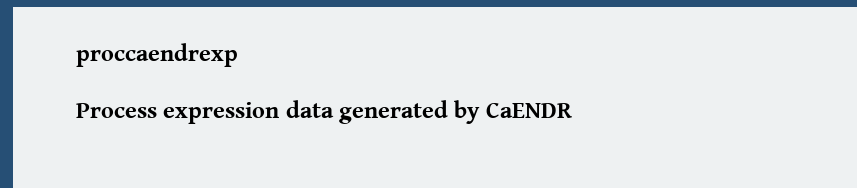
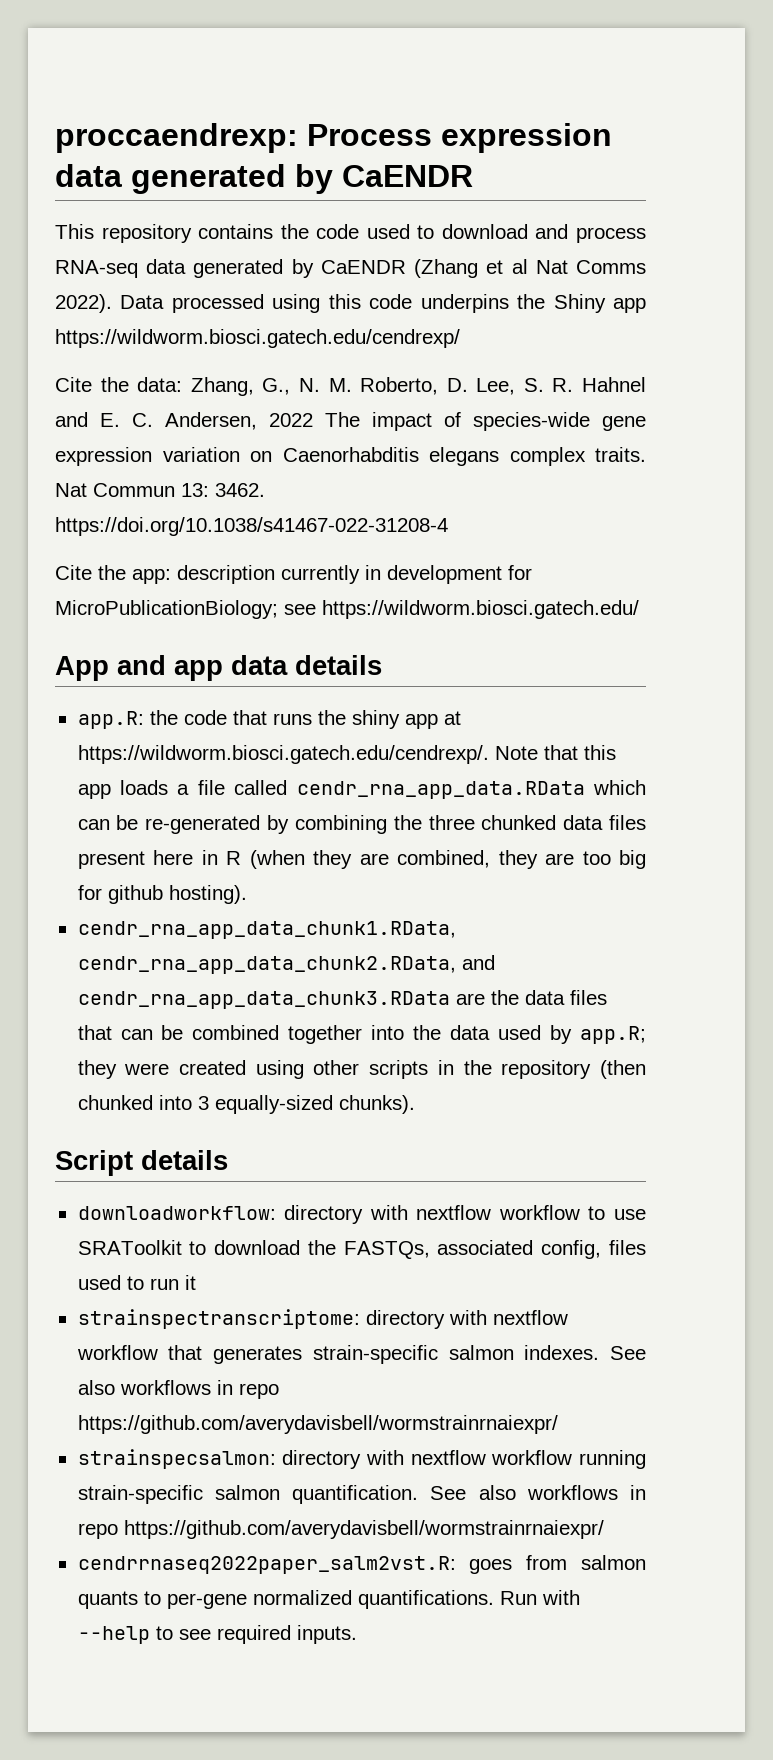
- proccaendrexp
- Process expression data generated by CaENDR
+ proccaendrexp: Process expression data generated by CaENDR
+ This repository contains the code used to download and process RNA-seq data generated by CaENDR (Zhang et al Nat Comms 2022). Data processed using this code underpins the Shiny app https://wildworm.biosci.gatech.edu/cendrexp/
+ Cite the data: Zhang, G., N. M. Roberto, D. Lee, S. R. Hahnel and E. C. Andersen, 2022 The impact of species-wide gene expression variation on Caenorhabditis elegans complex traits. Nat Commun 13: 3462. https://doi.org/10.1038/s41467-022-31208-4
+ Cite the app: description currently in development for MicroPublicationBiology; see https://wildworm.biosci.gatech.edu/
+ App and app data details
+ app.R: the code that runs the shiny app at https://wildworm.biosci.gatech.edu/cendrexp/. Note that this app loads a file called cendr_rna_app_data.RData which can be re-generated by combining the three chunked data files present here in R (when they are combined, they are too big for github hosting).
+ cendr_rna_app_data_chunk1.RData, cendr_rna_app_data_chunk2.RData, and cendr_rna_app_data_chunk3.RData are the data files that can be combined together into the data used by app.R; they were created using other scripts in the repository (then chunked into 3 equally-sized chunks).
+ Script details
+ downloadworkflow: directory with nextflow workflow to use SRAToolkit to download the FASTQs, associated config, files used to run it
+ strainspectranscriptome: directory with nextflow workflow that generates strain-specific salmon indexes. See also workflows in repo https://github.com/averydavisbell/wormstrainrnaiexpr/
+ strainspecsalmon: directory with nextflow workflow running strain-specific salmon quantification. See also workflows in repo https://github.com/averydavisbell/wormstrainrnaiexpr/
+ cendrrnaseq2022paper_salm2vst.R: goes from salmon quants to per-gene normalized quantifications. Run with --help to see required inputs.

